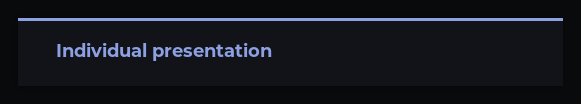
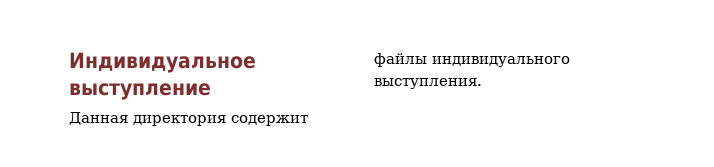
- Individual presentation
+ Индивидуальное выступление
+ Данная директория содержит файлы индивидуального выступления.

